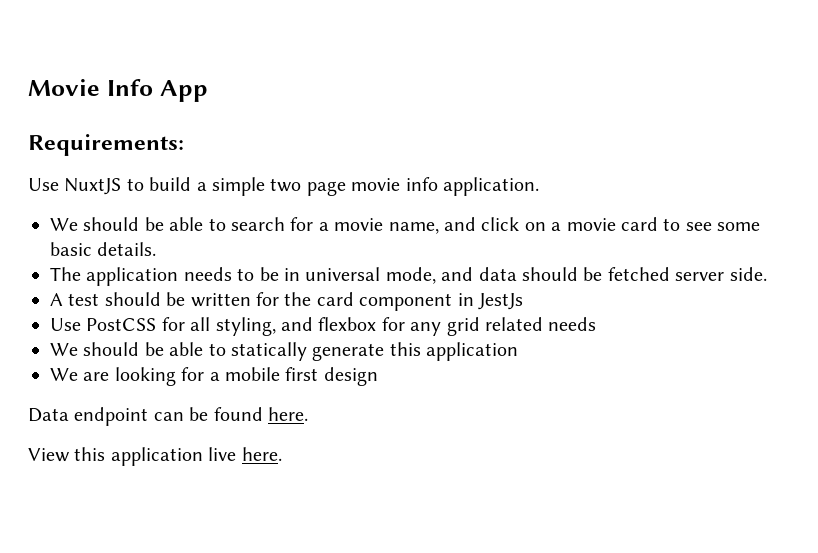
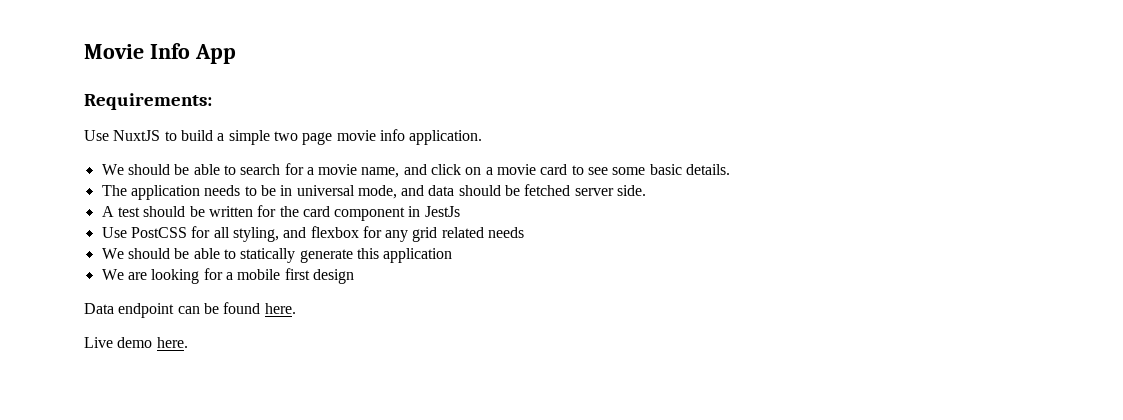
- View this application live here.
+ Live demo here.

